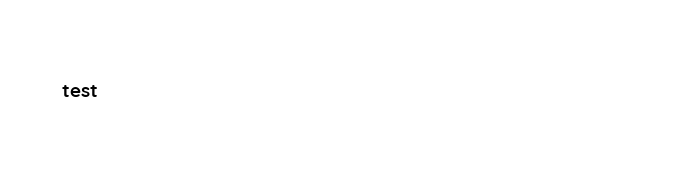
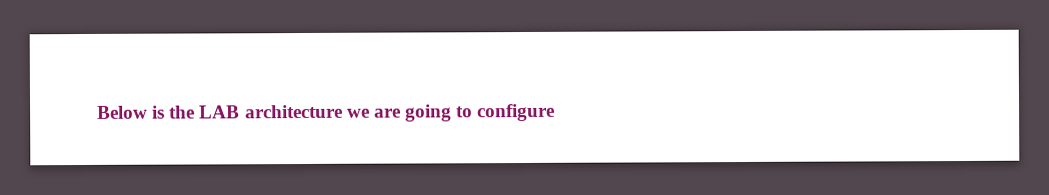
- test
+ Below is the LAB architecture we are going to configure

